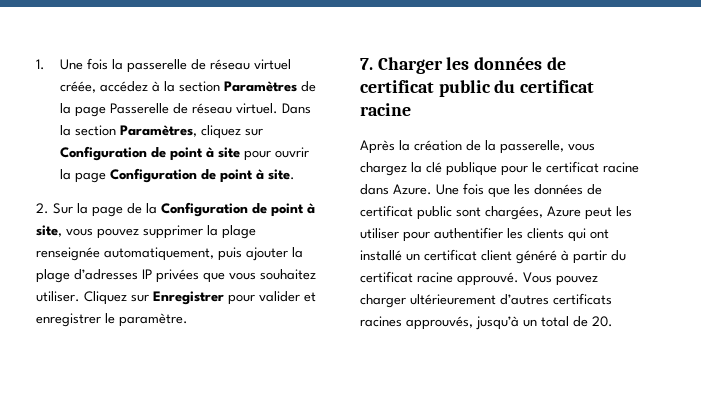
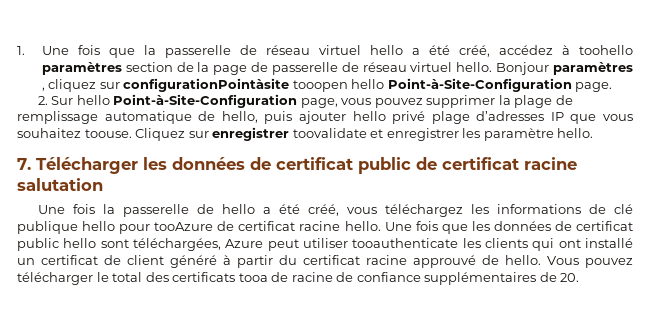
- 1. Une fois la passerelle de réseau virtuel créée, accédez à la section Paramètres de la page Passerelle de réseau virtuel. Dans la section Paramètres, cliquez sur Configuration de point à site pour ouvrir la page Configuration de point à site.
- 2. Sur la page de la Configuration de point à site, vous pouvez supprimer la plage renseignée automatiquement, puis ajouter la plage d’adresses IP privées que vous souhaitez utiliser. Cliquez sur Enregistrer pour valider et enregistrer le paramètre.
- 7. Charger les données de certificat public du certificat racine
- Après la création de la passerelle, vous chargez la clé publique pour le certificat racine dans Azure.
+ 1. Une fois que la passerelle de réseau virtuel hello a été créé, accédez à toohello paramètres section de la page de passerelle de réseau virtuel hello. Bonjour paramètres , cliquez sur configurationPointàsite tooopen hello Point-à-Site-Configuration page.
+ 2. Sur hello Point-à-Site-Configuration page, vous pouvez supprimer la plage de remplissage automatique de hello, puis ajouter hello privé plage d’adresses IP que vous souhaitez toouse. Cliquez sur enregistrer toovalidate et enregistrer les paramètre hello.
+ 7. Télécharger les données de certificat public de certificat racine salutation
+ Une fois la passerelle de hello a été créé, vous téléchargez les informations de clé publique hello pour tooAzure de certificat racine hello.
- Une fois que les données de certificat public sont chargées, Azure peut les utiliser pour authentifier les clients qui ont installé un certificat client généré à partir du certificat racine approuvé. Vous pouvez charger ultérieurement d’autres certificats racines approuvés, jusqu’à un total de 20.
+ Une fois que les données de certificat public hello sont téléchargées, Azure peut utiliser tooauthenticate les clients qui ont installé un certificat de client généré à partir du certificat racine approuvé de hello. Vous pouvez télécharger le total des certificats tooa de racine de confiance supplémentaires de 20.

